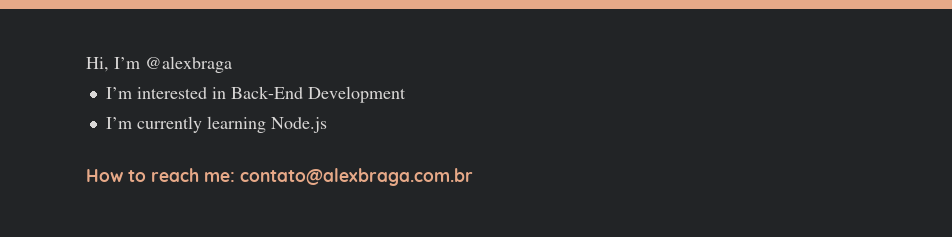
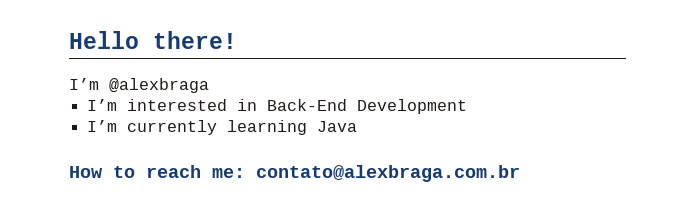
- Hi, I’m @alexbraga
+ Hello there!
+ I’m @alexbraga
- I’m currently learning Node.js
+ I’m currently learning Java

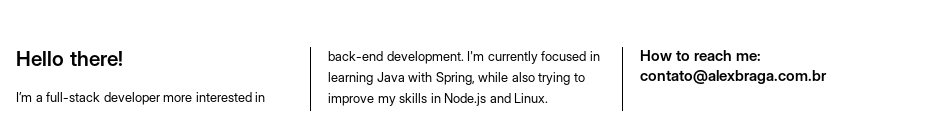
- I’m @alexbraga
- I’m interested in Back-End Development
- I’m currently learning Java
+ I’m a full-stack developer more interested in back-end development. I'm currently focused in learning Java with Spring, while also trying to improve my skills in Node.js and Linux.

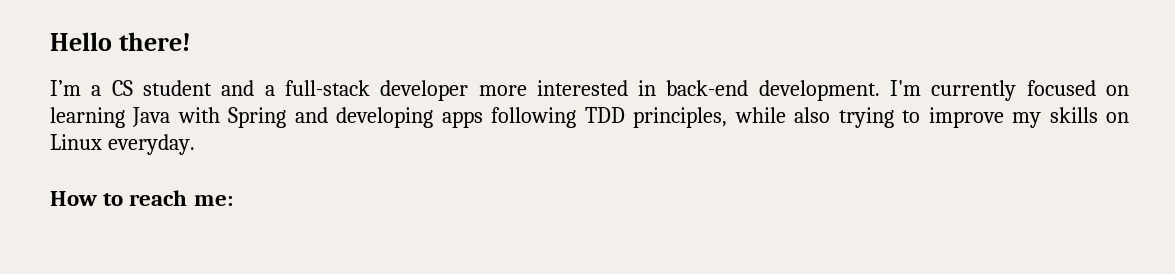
- I’m a full-stack developer more interested in back-end development.
+ I’m a CS student and a full-stack developer more interested in back-end development.
- I'm currently focused in learning Java with Spring, while also trying to improve my skills in Node.js and Linux.
+ I'm currently focused on learning Java with Spring and developing apps following TDD principles, while also trying to improve my skills on Linux everyday.
- How to reach me: contato@alexbraga.com.br
+ How to reach me:

